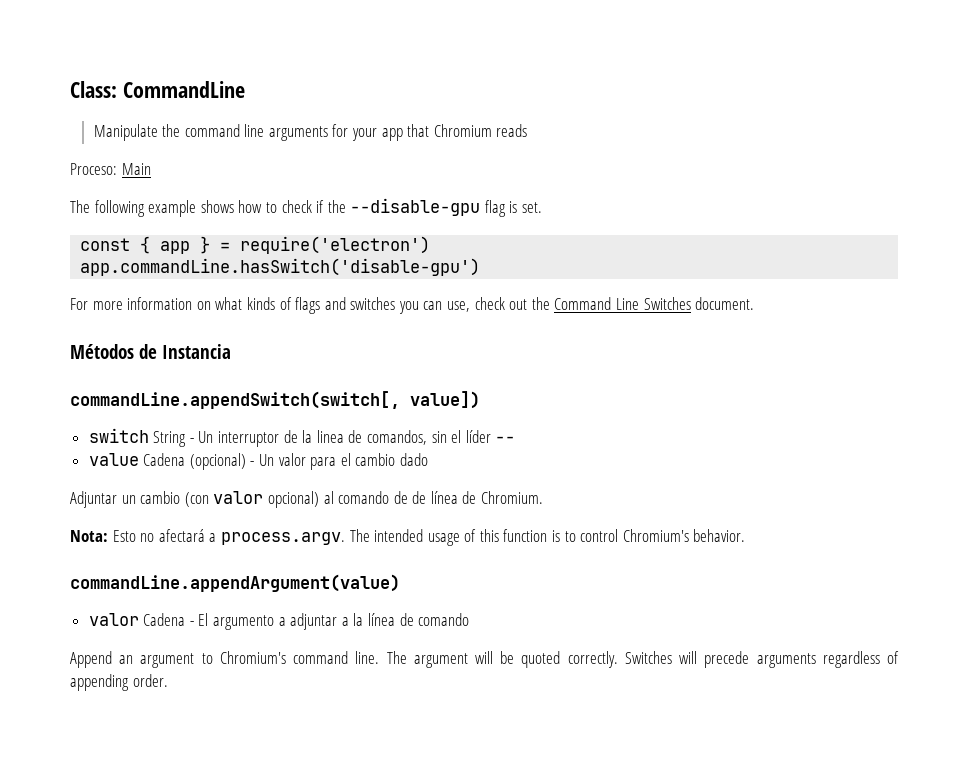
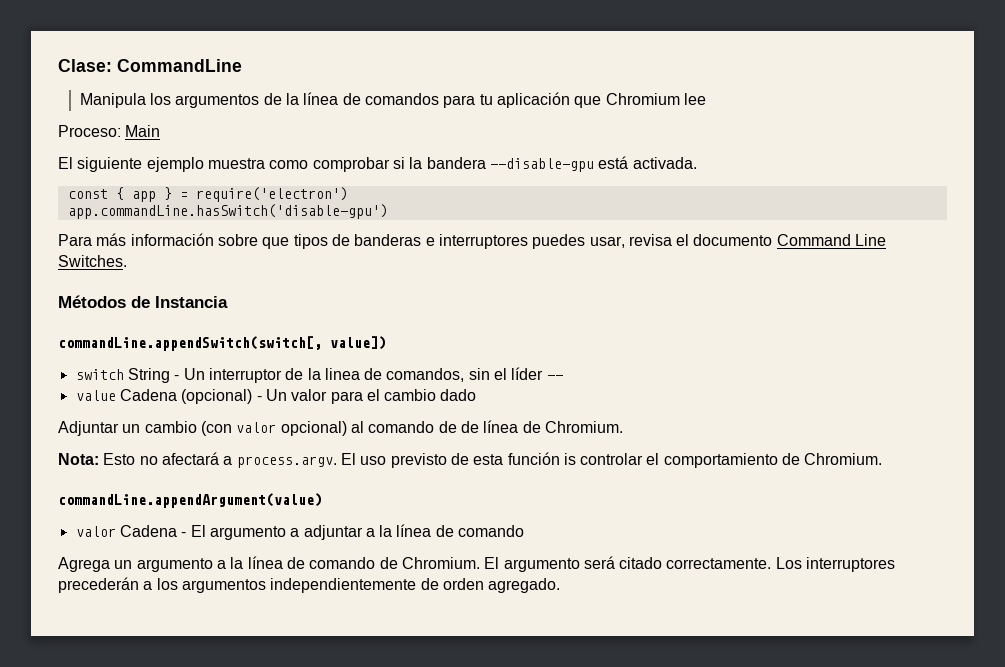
- Class: CommandLine
+ Clase: CommandLine
- Manipulate the command line arguments for your app that Chromium reads
+ Manipula los argumentos de la línea de comandos para tu aplicación que Chromium lee
  Proceso: Main
- The following example shows how to check if the --disable-gpu flag is set.
+ El siguiente ejemplo muestra como comprobar si la bandera --disable-gpu está activada.
- For more information on what kinds of flags and switches you can use, check out the Command Line Switches document.
+ Para más información sobre que tipos de banderas e interruptores puedes usar, revisa el documento Command Line Switches.
- Nota: Esto no afectará a process.argv. The intended usage of this function is to control Chromium's behavior.
+ Nota: Esto no afectará a process.argv. El uso previsto de esta función is controlar el comportamiento de Chromium.
- Append an argument to Chromium's command line. The argument will be quoted correctly. Switches will precede arguments regardless of appending order.
+ Agrega un argumento a la línea de comando de Chromium. El argumento será citado correctamente. Los interruptores precederán a los argumentos independientemente de orden agregado.

